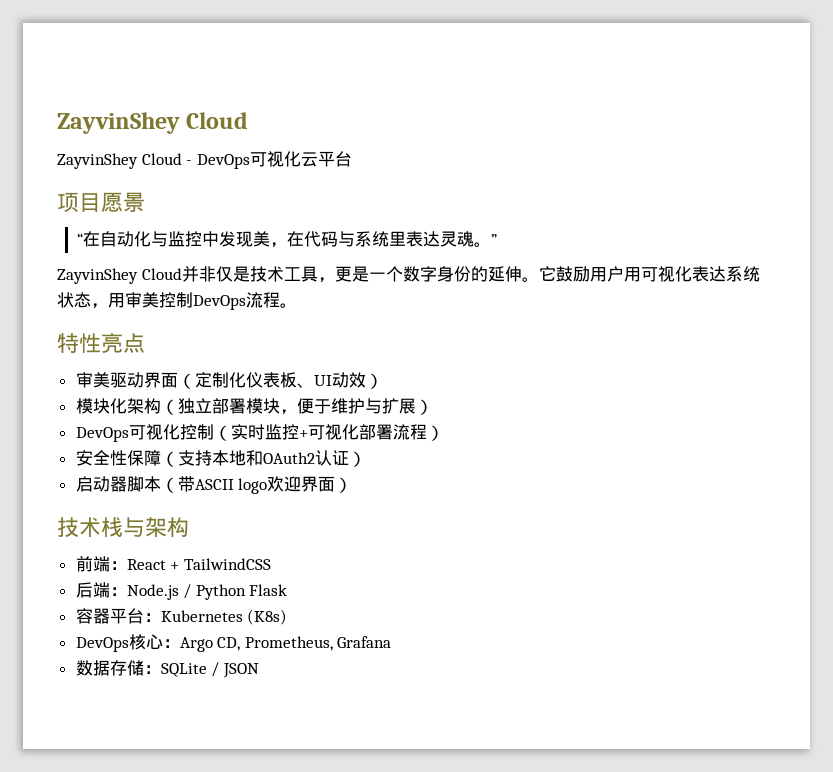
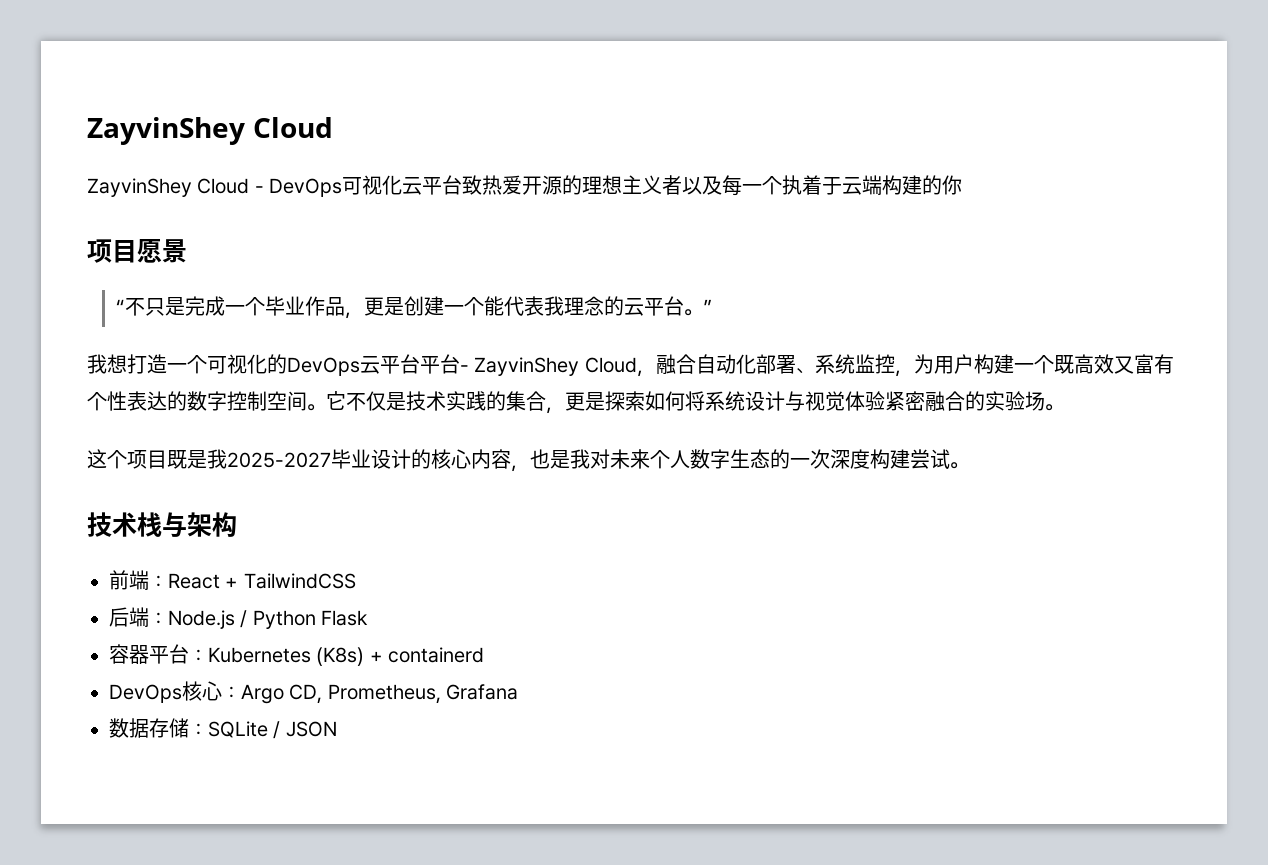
- ZayvinShey Cloud - DevOps可视化云平台
+ ZayvinShey Cloud - DevOps可视化云平台致热爱开源的理想主义者以及每一个执着于云端构建的你
  项目愿景
- “在自动化与监控中发现美，在代码与系统里表达灵魂。”
- ZayvinShey Cloud并非仅是技术工具，更是一个数字身份的延伸。它鼓励用户用可视化表达系统状态，用审美控制DevOps流程。
- 特性亮点
- 审美驱动界面（定制化仪表板、UI动效）
- 模块化架构（独立部署模块，便于维护与扩展）
- DevOps可视化控制（实时监控+可视化部署流程）
- 安全性保障（支持本地和OAuth2认证）
- 启动器脚本（带ASCII logo欢迎界面）
+ “不只是完成一个毕业作品，更是创建一个能代表我理念的云平台。”
+ 我想打造一个可视化的DevOps云平台平台- ZayvinShey Cloud，融合自动化部署、系统监控，为用户构建一个既高效又富有个性表达的数字控制空间。它不仅是技术实践的集合，更是探索如何将系统设计与视觉体验紧密融合的实验场。
+ 这个项目既是我2025-2027毕业设计的核心内容，也是我对未来个人数字生态的一次深度构建尝试。
- 容器平台：Kubernetes (K8s)
+ 容器平台：Kubernetes (K8s) + containerd

